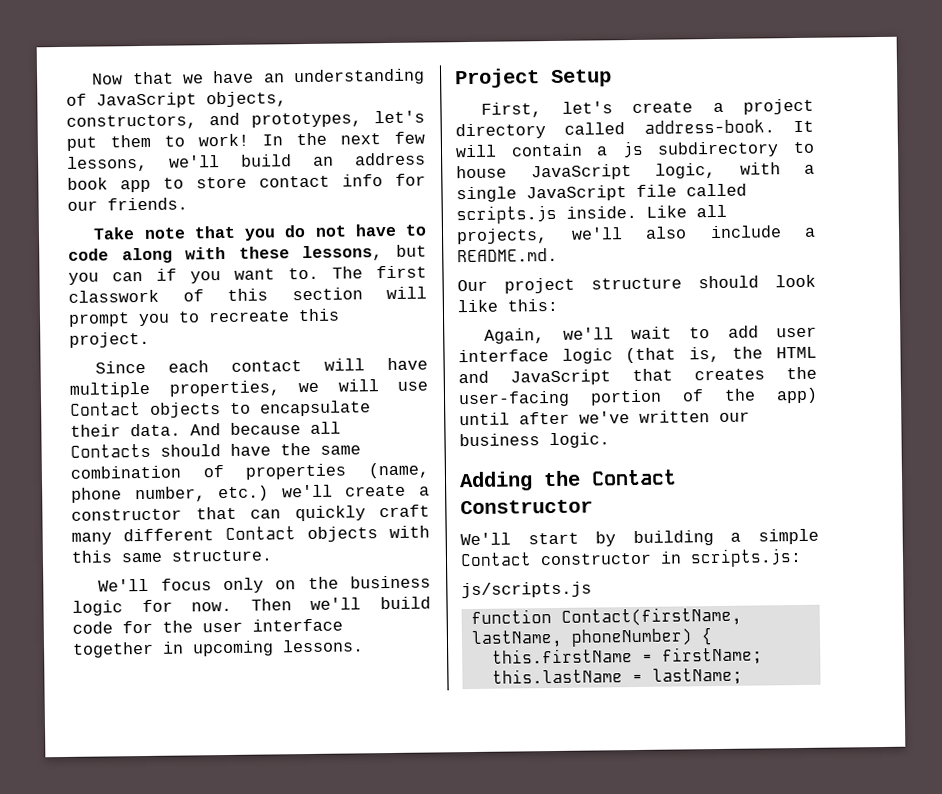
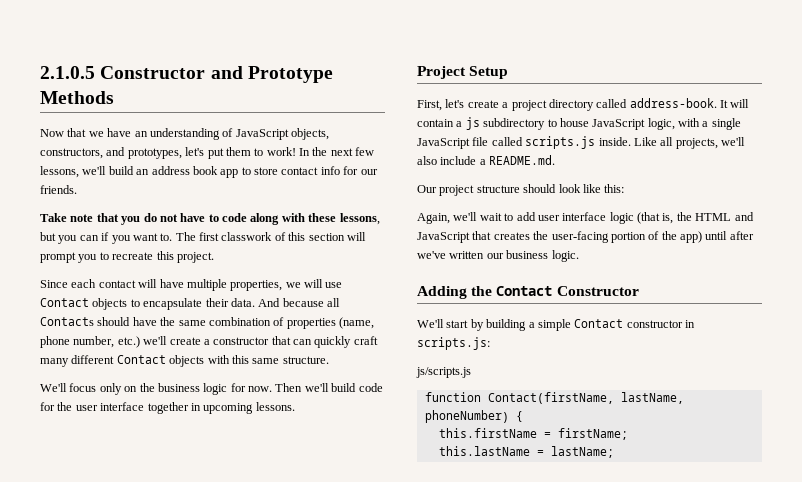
+ 2.1.0.5 Constructor and Prototype Methods

